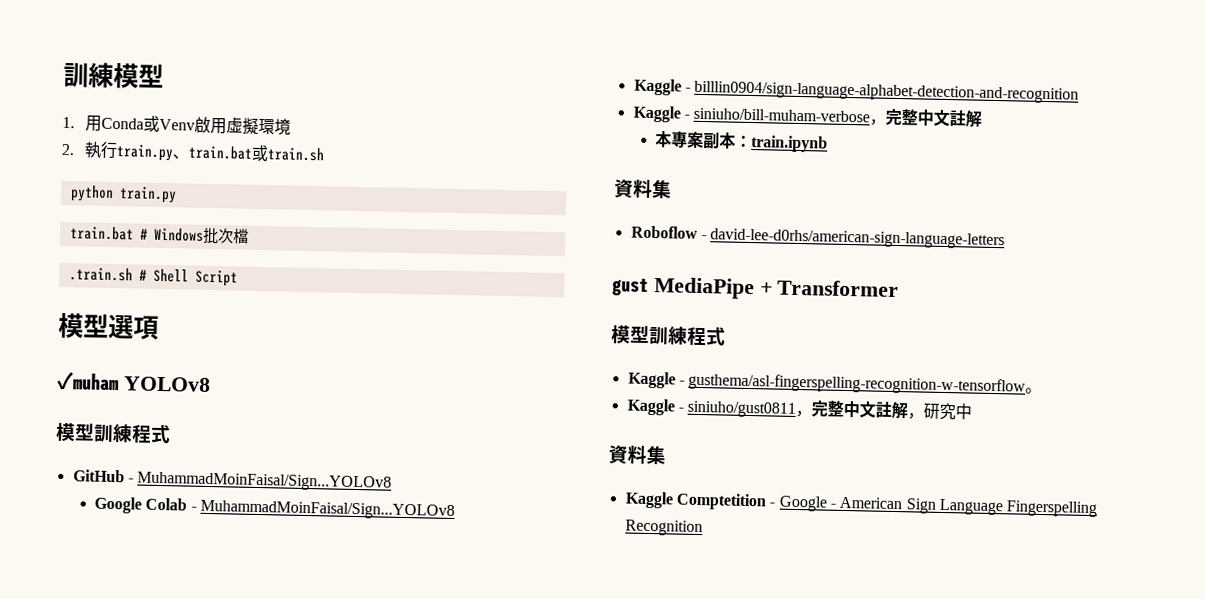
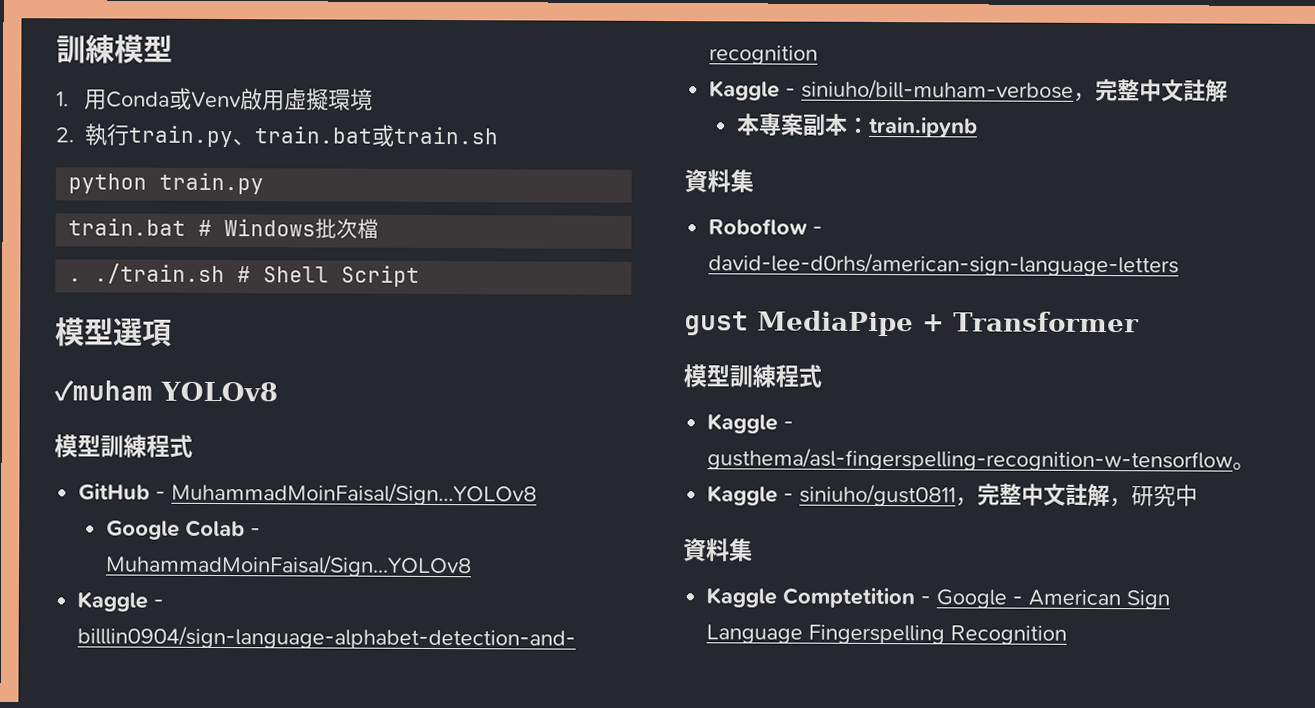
- .train.sh # Shell Script
+ . ./train.sh # Shell Script

